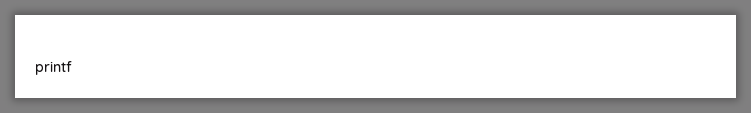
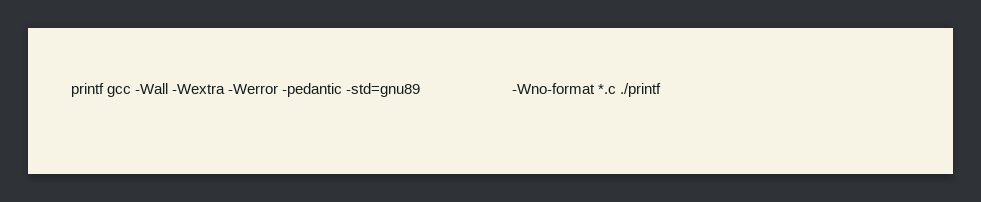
- printf
+ printf gcc -Wall -Wextra -Werror -pedantic -std=gnu89 -Wno-format *.c ./printf

